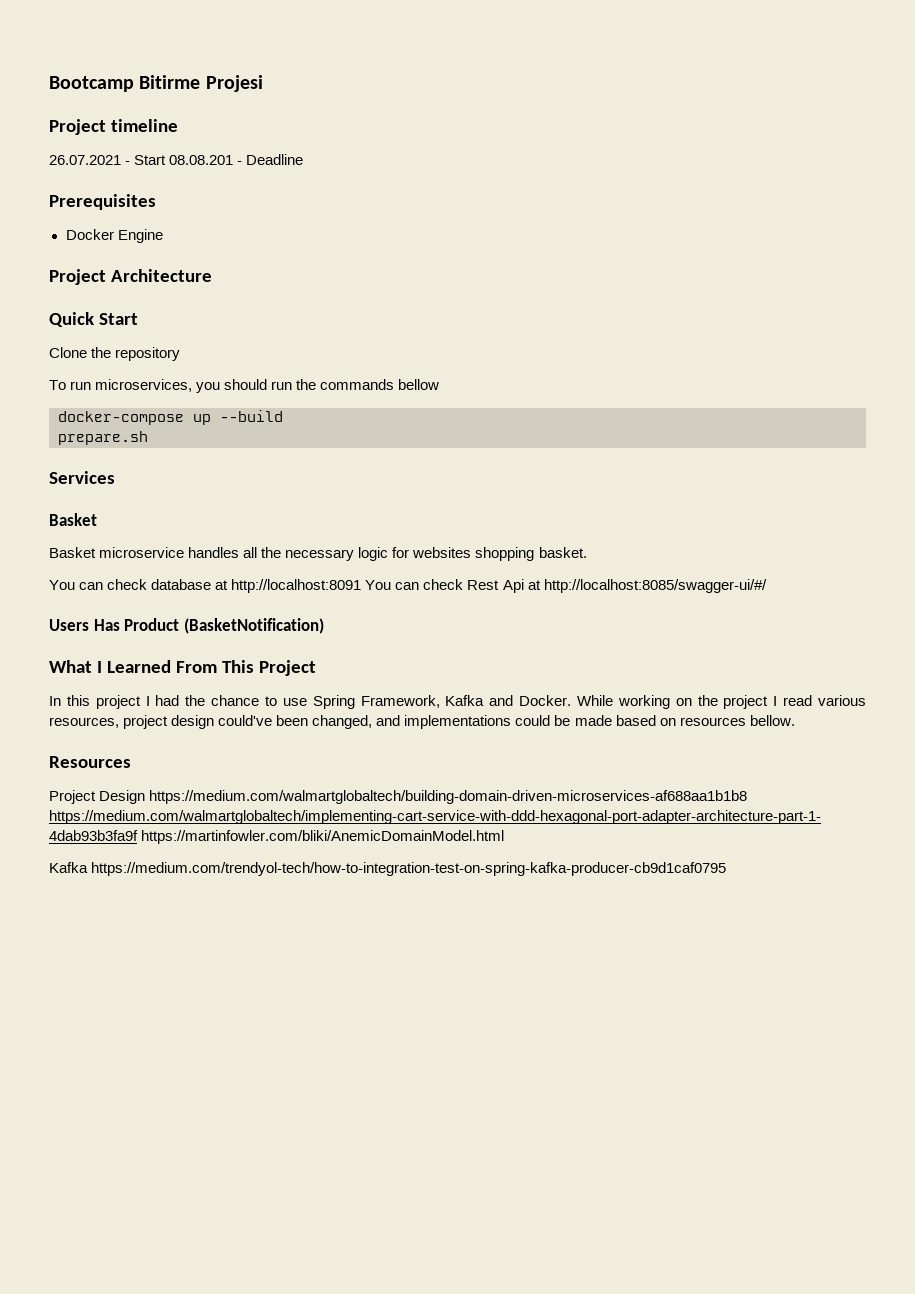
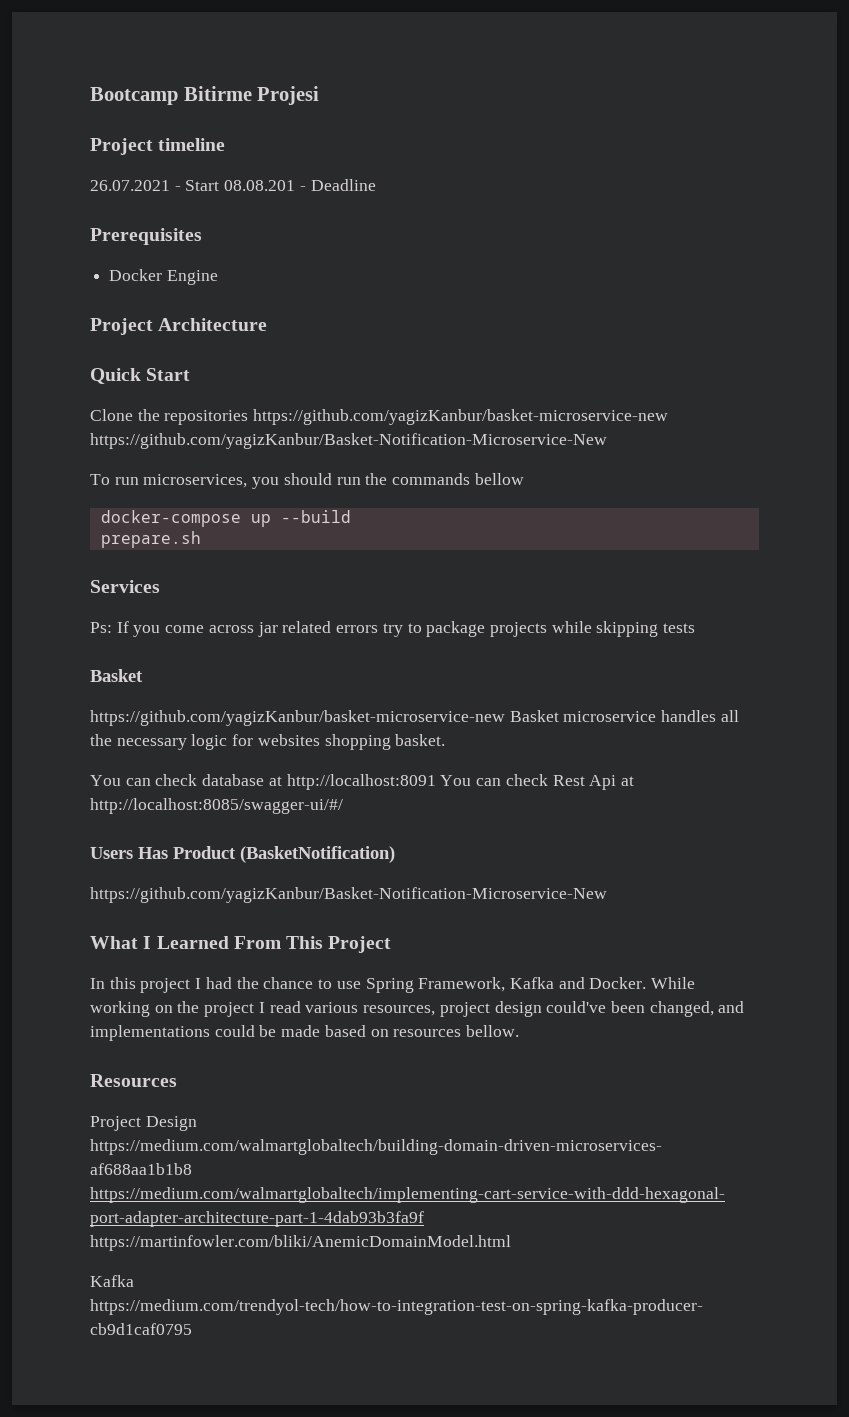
- Clone the repository
+ Clone the repositories https://github.com/yagizKanbur/basket-microservice-new https://github.com/yagizKanbur/Basket-Notification-Microservice-New
+ Ps: If you come across jar related errors try to package projects while skipping tests
- Basket microservice handles all the necessary logic for websites shopping basket.
+ https://github.com/yagizKanbur/basket-microservice-new Basket microservice handles all the necessary logic for websites shopping basket.
  Users Has Product (BasketNotification)
+ https://github.com/yagizKanbur/Basket-Notification-Microservice-New

